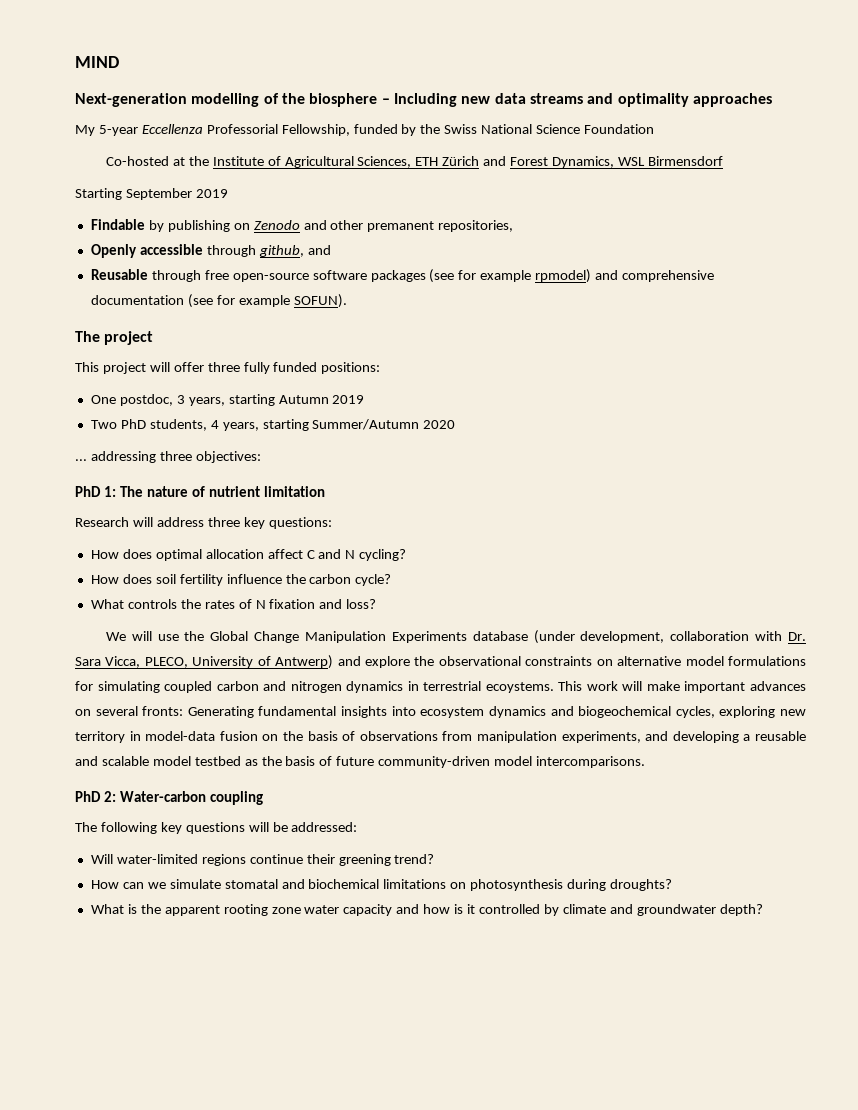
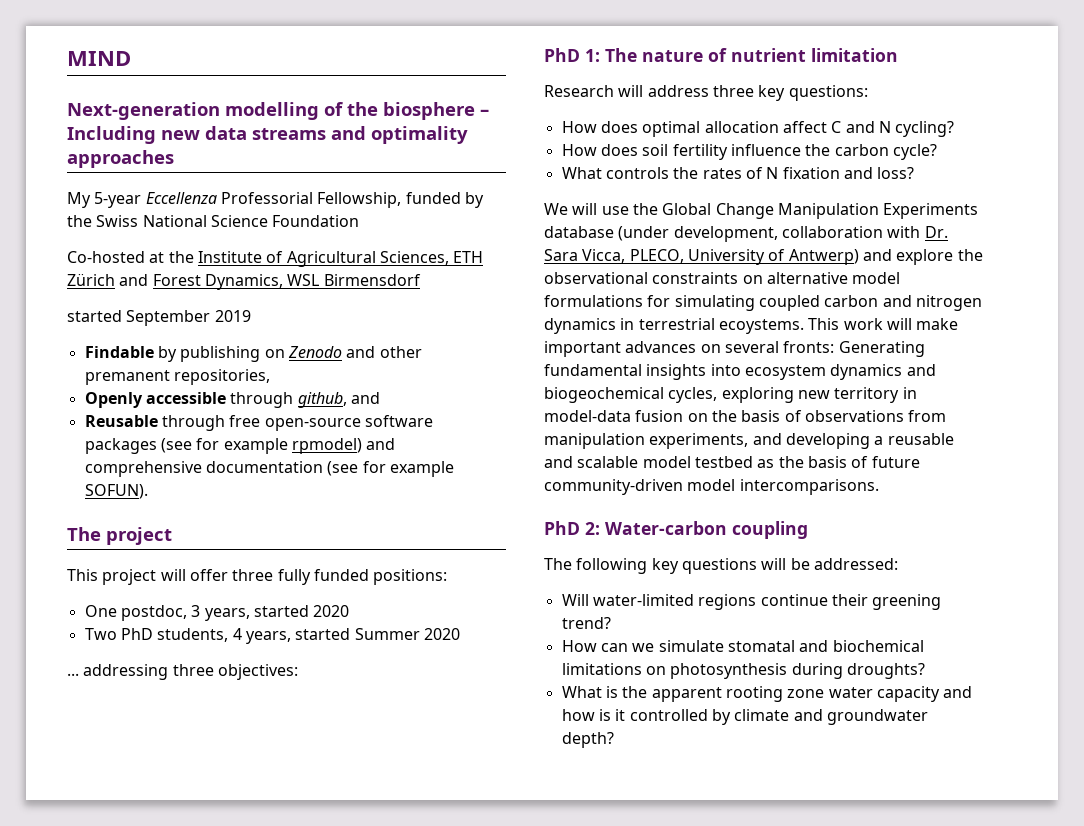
- Starting September 2019
+ started September 2019
- One postdoc, 3 years, starting Autumn 2019
+ One postdoc, 3 years, started 2020
- Two PhD students, 4 years, starting Summer/Autumn 2020
+ Two PhD students, 4 years, started Summer 2020

